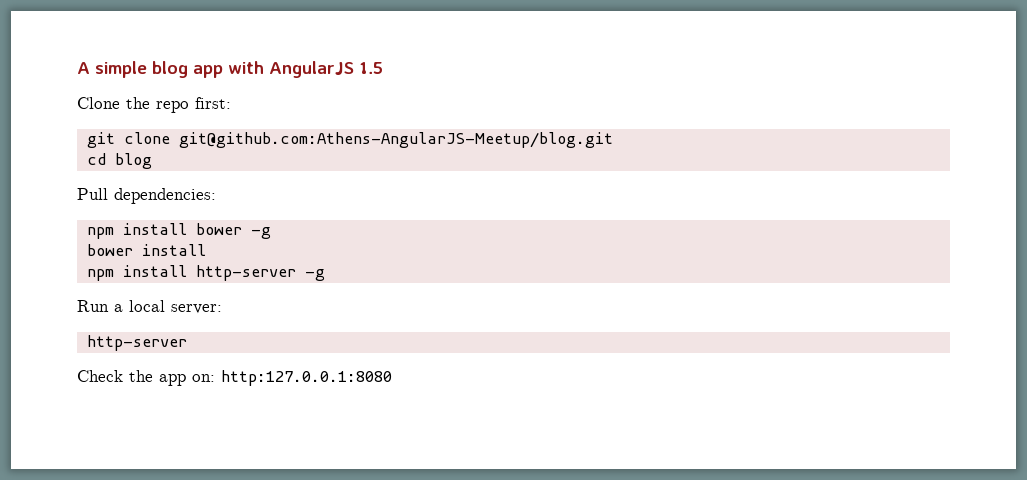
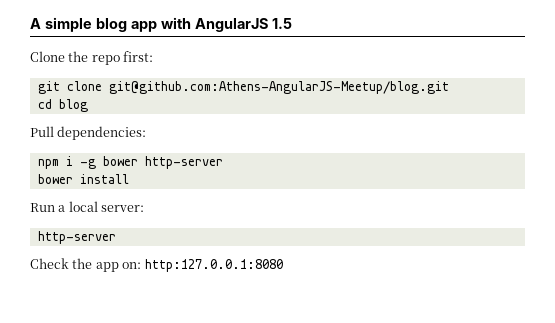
- npm install bower -g
+ npm i -g bower http-server
  bower install
- npm install http-server -g

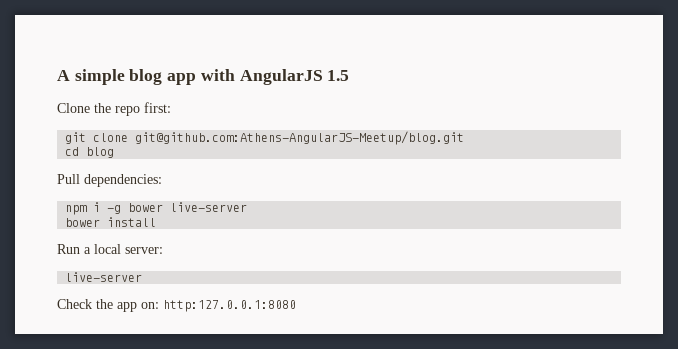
- npm i -g bower http-server
+ npm i -g bower live-server
  Run a local server:
- http-server
+ live-server

